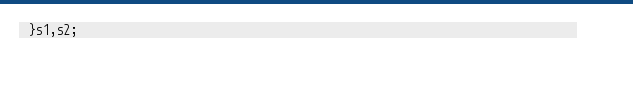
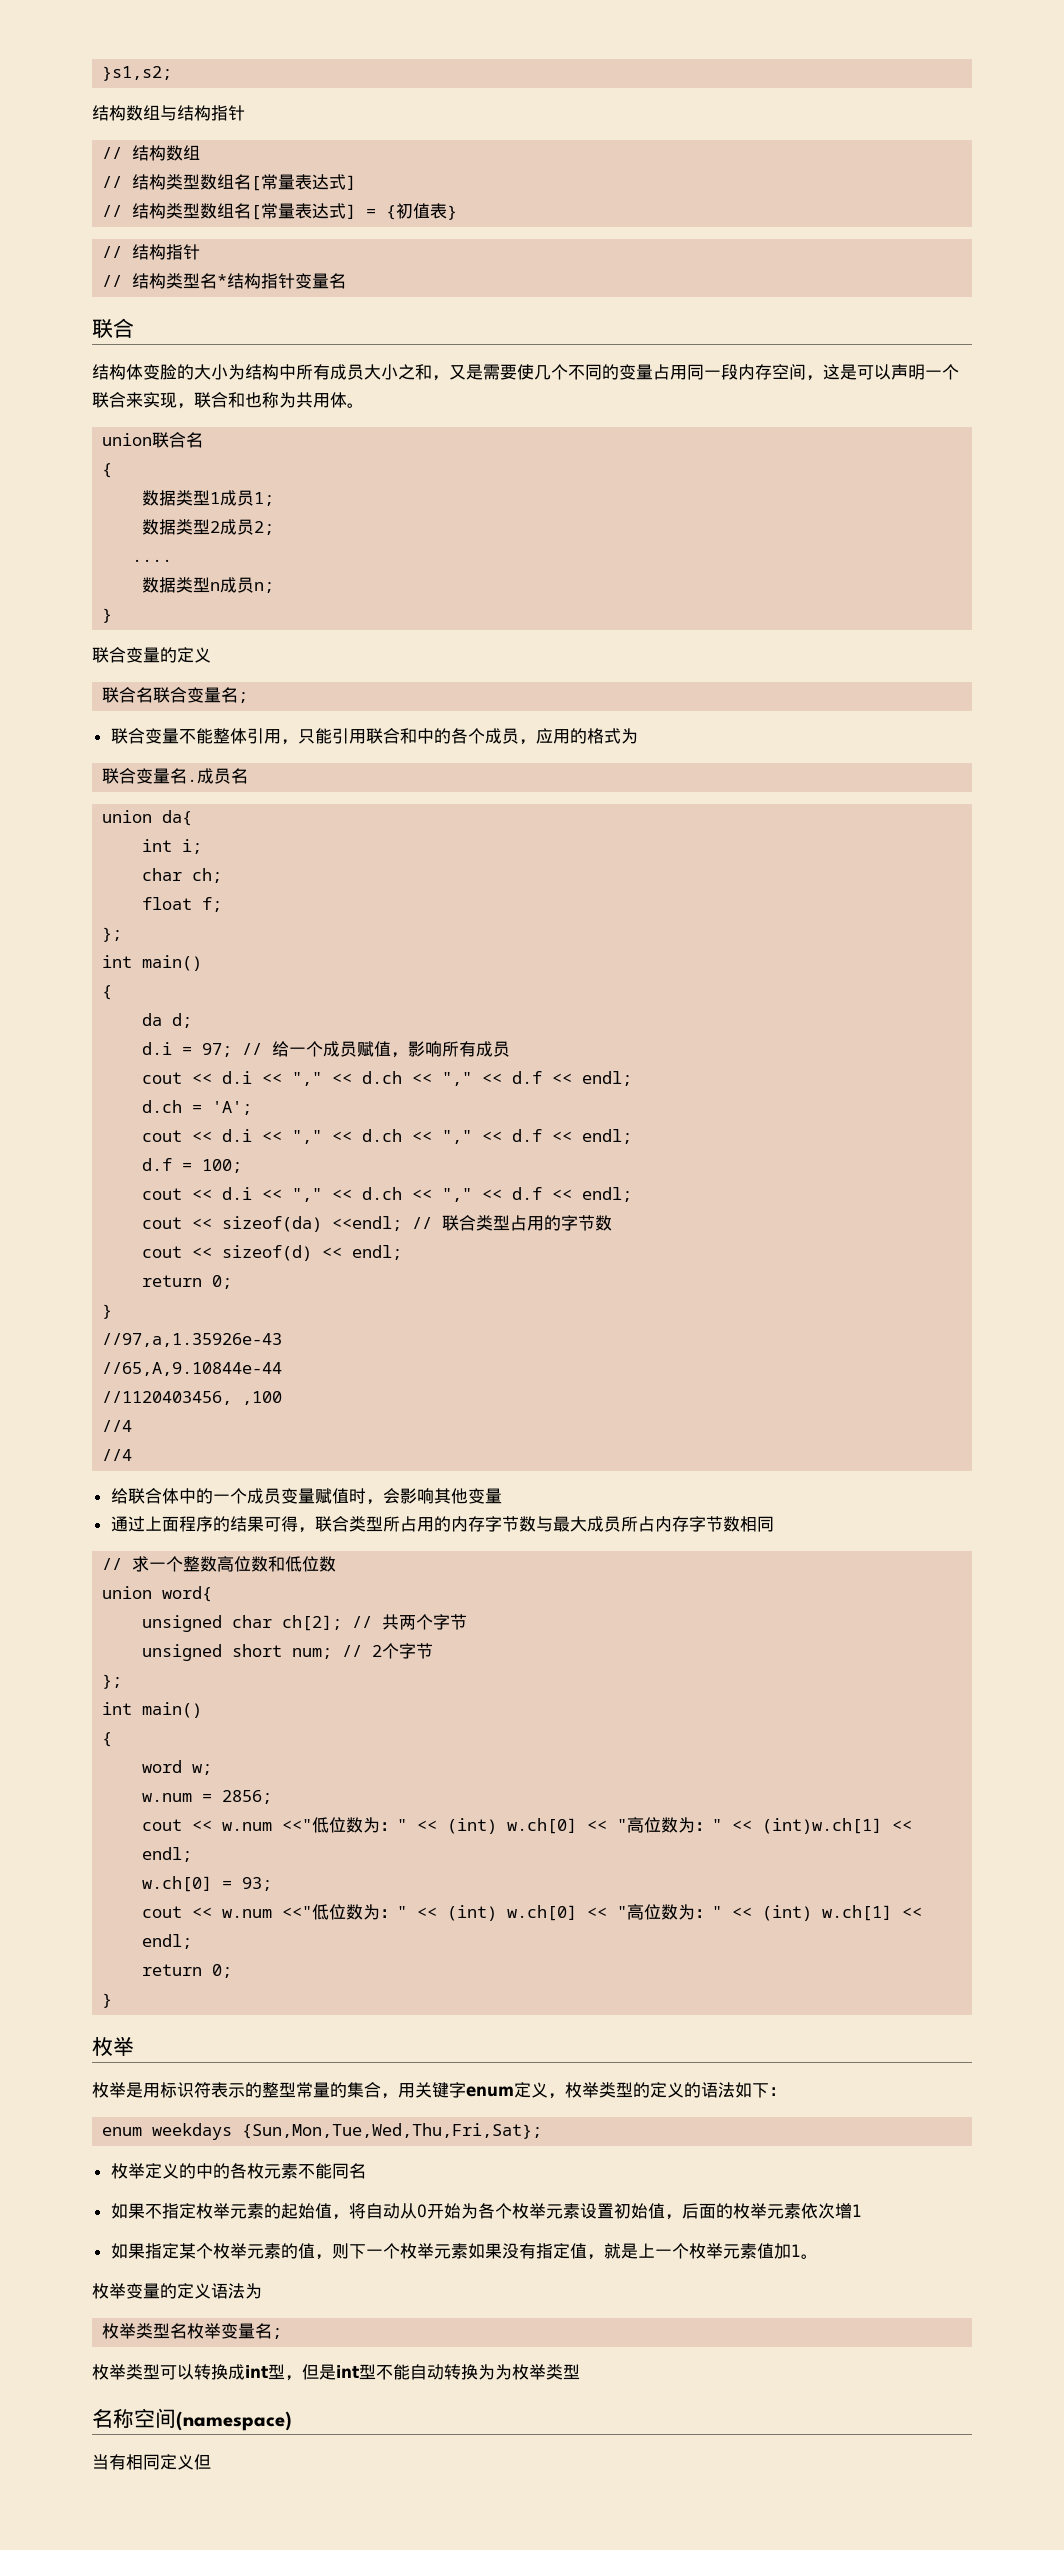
+ 结构数组与结构指针
+ // 结构数组
+ // 结构类型数组名[常量表达式]
+ // 结构类型数组名[常量表达式] = {初值表}
+ // 结构指针
+ // 结构类型名*结构指针变量名
+ 联合
+ 结构体变脸的大小为结构中所有成员大小之和，又是需要使几个不同的变量占用同一段内存空间，这是可以声明一个联合来实现，联合和也称为共用体。
+ union联合名
+ {
+ 数据类型1成员1;
+ 数据类型2成员2;
+ ....
+ 数据类型n成员n;
+ }
+ 联合变量的定义
+ 联合名联合变量名;
+ 联合变量不能整体引用，只能引用联合和中的各个成员，应用的格式为
+ 联合变量名.成员名
+ union da{
+ int i;
+ char ch;
+ float f;
+ };
+ int main()
+ {
+ da d;
+ d.i = 97; // 给一个成员赋值，影响所有成员
+ cout << d.i << "," << d.ch << "," << d.f << endl;
+ d.ch = 'A';
+ cout << d.i << "," << d.ch << "," << d.f << endl;
+ d.f = 100;
+ cout << d.i << "," << d.ch << "," << d.f << endl;
+ cout << sizeof(da) <<endl; // 联合类型占用的字节数
+ cout << sizeof(d) << endl;
+ return 0;
+ }
+ //97,a,1.35926e-43
+ //65,A,9.10844e-44
+ //1120403456, ,100
+ //4
+ //4
+ 给联合体中的一个成员变量赋值时，会影响其他变量
+ 通过上面程序的结果可得，联合类型所占用的内存字节数与最大成员所占内存字节数相同
+ // 求一个整数高位数和低位数
+ union word{
+ unsigned char ch[2]; // 共两个字节
+ unsigned short num; // 2个字节
+ };
+ int main()
+ {
+ word w;
+ w.num = 2856;
+ cout << w.num <<"低位数为：" << (int) w.ch[0] << "高位数为：" << (int)w.ch[1] << endl;
+ w.ch[0] = 93;
+ cout << w.num <<"低位数为：" << (int) w.ch[0] << "高位数为：" << (int) w.ch[1] << endl;
+ return 0;
+ }
+ 枚举
+ 枚举是用标识符表示的整型常量的集合，用关键字enum定义，枚举类型的定义的语法如下：
+ enum weekdays {Sun,Mon,Tue,Wed,Thu,Fri,Sat};
+ 枚举定义的中的各枚元素不能同名
+ 如果不指定枚举元素的起始值，将自动从0开始为各个枚举元素设置初始值，后面的枚举元素依次增1
+ 如果指定某个枚举元素的值，则下一个枚举元素如果没有指定值，就是上一个枚举元素值加1。
+ 枚举变量的定义语法为
+ 枚举类型名枚举变量名;
+ 枚举类型可以转换成int型，但是int型不能自动转换为为枚举类型
+ 名称空间(namespace)
+ 当有相同定义但

